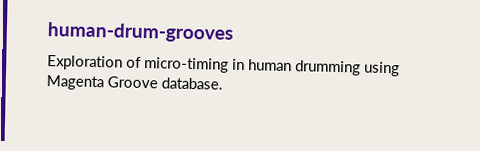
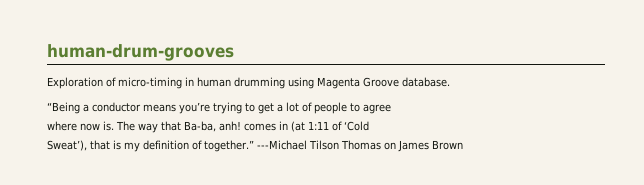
+ “Being a conductor means you’re trying to get a lot of people to agree
+ where now is. The way that Ba-ba, anh! comes in (at 1:11 of ‘Cold
+ Sweat’), that is my definition of together.” ---Michael Tilson Thomas on James Brown

